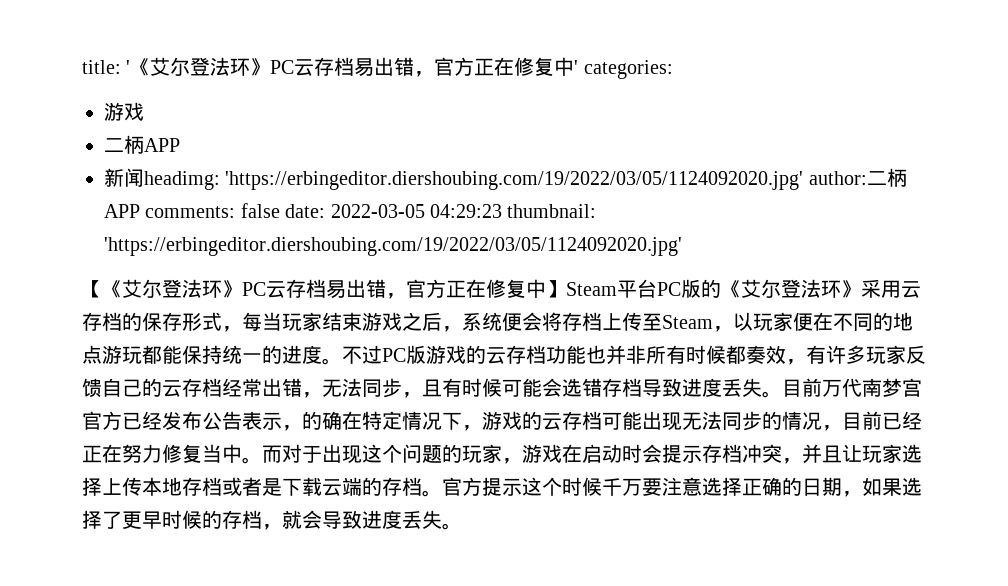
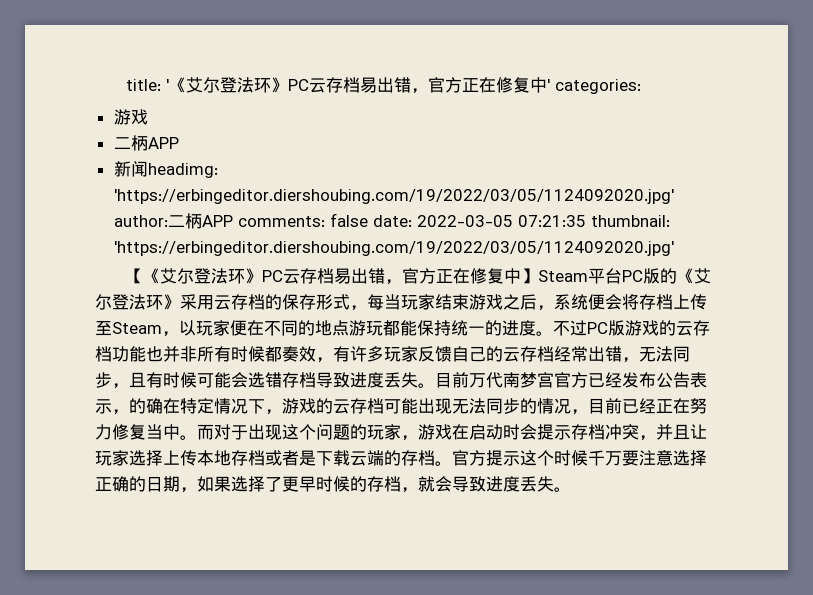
- 新闻headimg: 'https://erbingeditor.diershoubing.com/19/2022/03/05/1124092020.jpg' author:二柄APP comments: false date: 2022-03-05 04:29:23 thumbnail: 'https://erbingeditor.diershoubing.com/19/2022/03/05/1124092020.jpg'
+ 新闻headimg: 'https://erbingeditor.diershoubing.com/19/2022/03/05/1124092020.jpg' author:二柄APP comments: false date: 2022-03-05 07:21:35 thumbnail: 'https://erbingeditor.diershoubing.com/19/2022/03/05/1124092020.jpg'

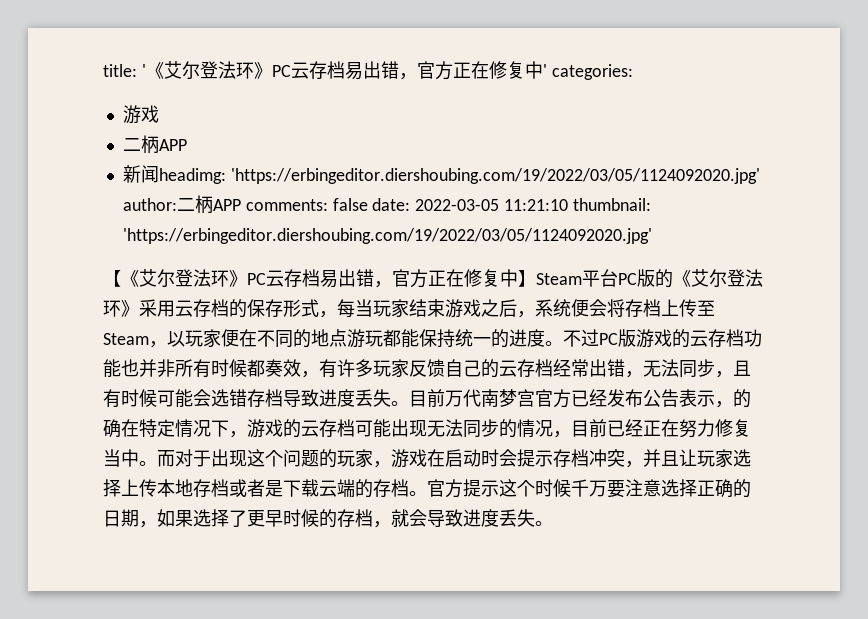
- 新闻headimg: 'https://erbingeditor.diershoubing.com/19/2022/03/05/1124092020.jpg' author:二柄APP comments: false date: 2022-03-05 07:21:35 thumbnail: 'https://erbingeditor.diershoubing.com/19/2022/03/05/1124092020.jpg'
+ 新闻headimg: 'https://erbingeditor.diershoubing.com/19/2022/03/05/1124092020.jpg' author:二柄APP comments: false date: 2022-03-05 11:21:10 thumbnail: 'https://erbingeditor.diershoubing.com/19/2022/03/05/1124092020.jpg'

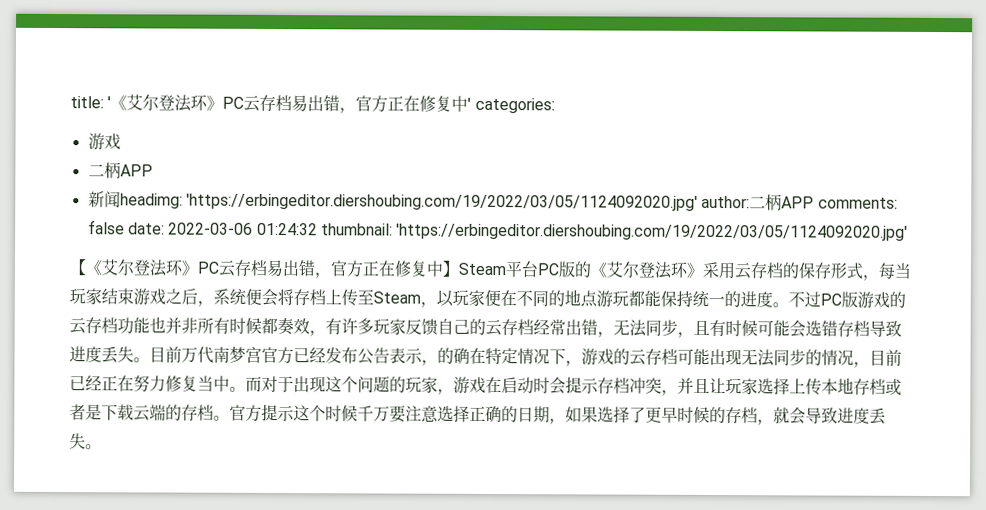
- 新闻headimg: 'https://erbingeditor.diershoubing.com/19/2022/03/05/1124092020.jpg' author:二柄APP comments: false date: 2022-03-05 11:21:10 thumbnail: 'https://erbingeditor.diershoubing.com/19/2022/03/05/1124092020.jpg'
+ 新闻headimg: 'https://erbingeditor.diershoubing.com/19/2022/03/05/1124092020.jpg' author:二柄APP comments: false date: 2022-03-06 01:24:32 thumbnail: 'https://erbingeditor.diershoubing.com/19/2022/03/05/1124092020.jpg'

